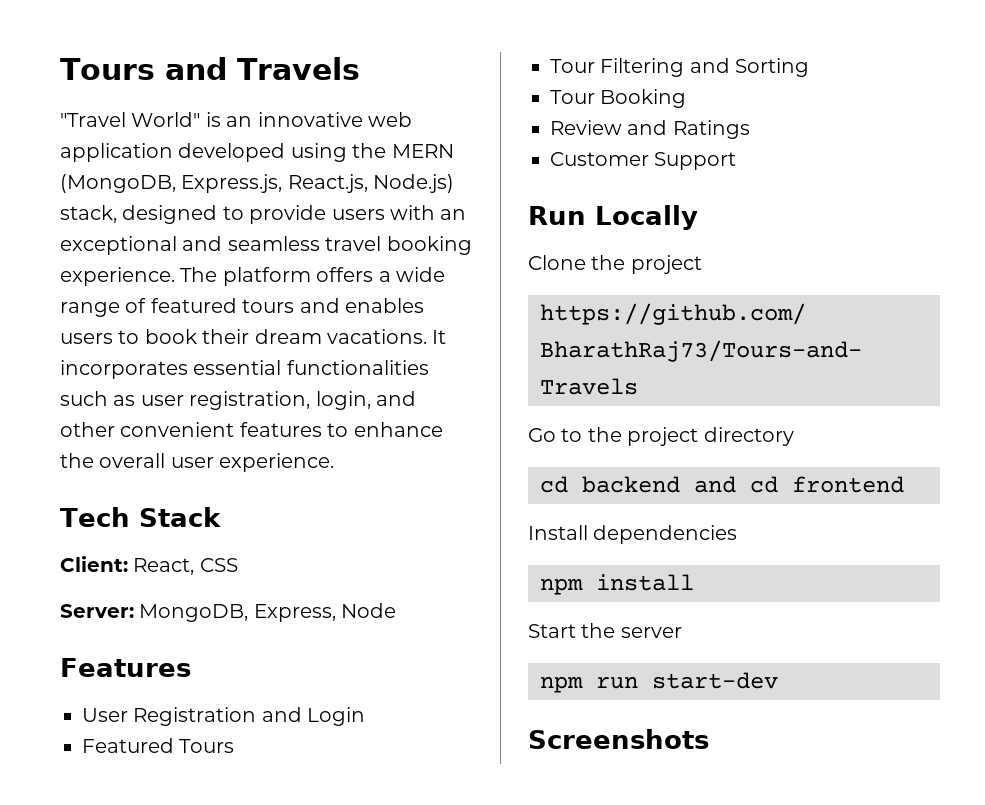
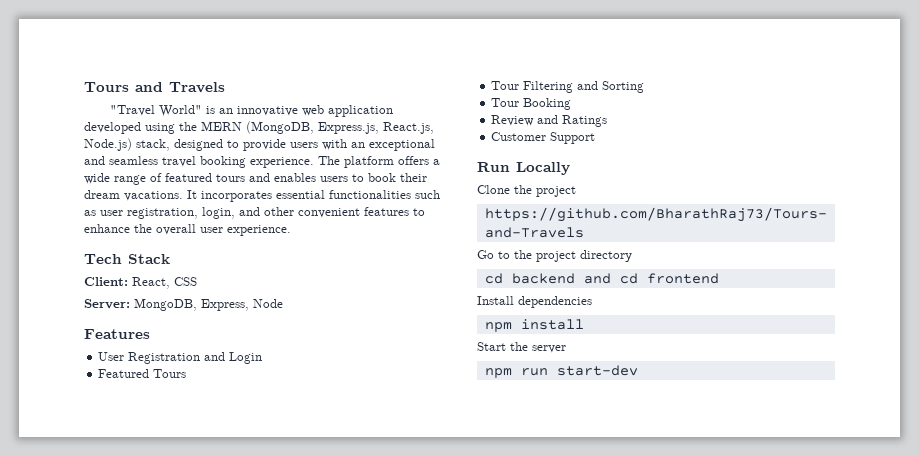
- Screenshots

